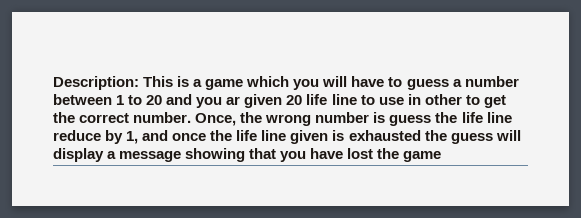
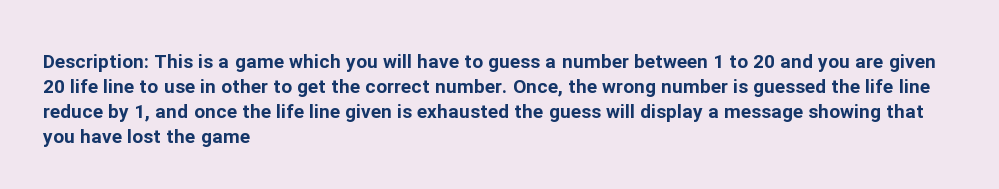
- Description: This is a game which you will have to guess a number between 1 to 20 and you ar given 20 life line to use in other to get the correct number.
+ Description: This is a game which you will have to guess a number between 1 to 20 and you are given 20 life line to use in other to get the correct number.
- Once, the wrong number is guess the life line reduce by 1, and once the life line given is exhausted the guess will display a message showing that you have lost the game
+ Once, the wrong number is guessed the life line reduce by 1, and once the life line given is exhausted the guess will display a message showing that you have lost the game

